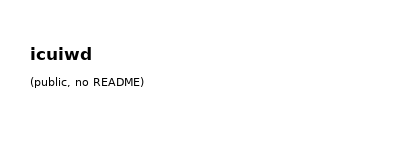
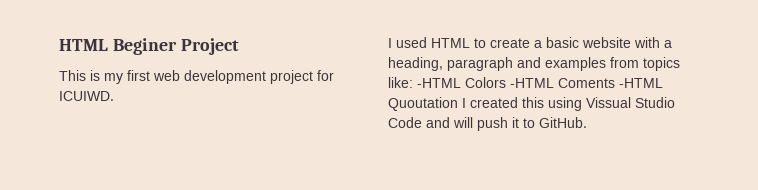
- icuiwd
- (public, no README)
+ HTML Beginer Project
+ This is my first web development project for ICUIWD.
+ I used HTML to create a basic website with a heading, paragraph and examples from topics like: -HTML Colors -HTML Coments -HTML Quoutation I created this using Vissual Studio Code and will push it to GitHub.

